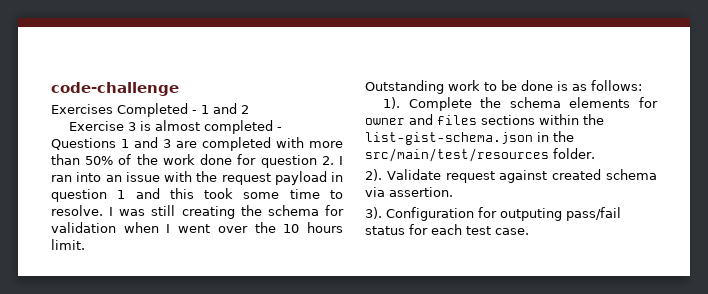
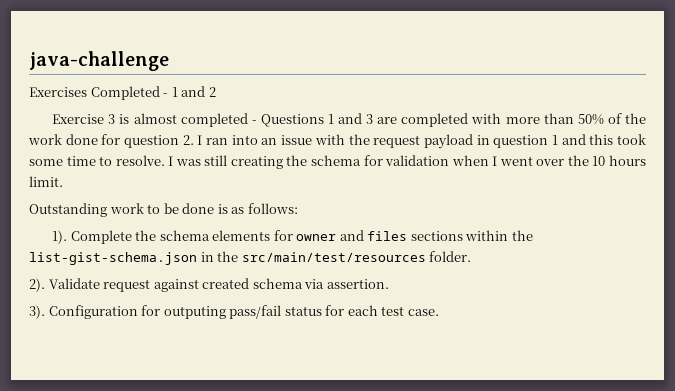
- code-challenge
+ java-challenge

